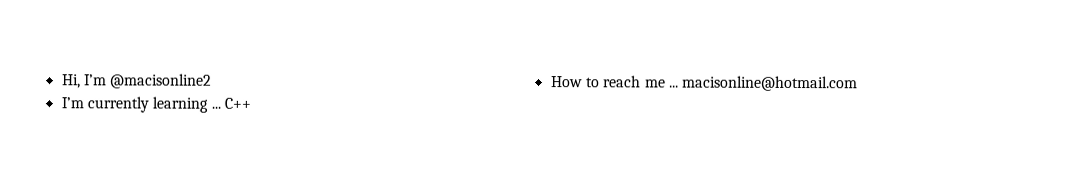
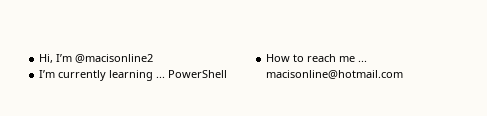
- C++
+ PowerShell

